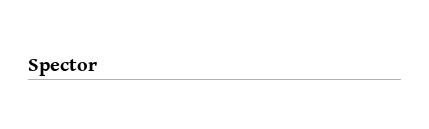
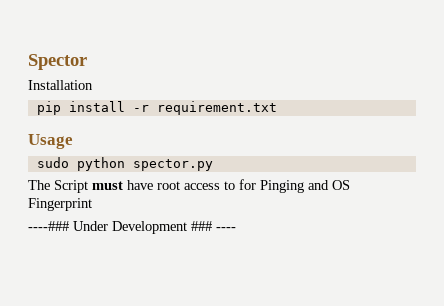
+ Installation
+ pip install -r requirement.txt
+ Usage
+ sudo python spector.py
+ The Script must have root access to for Pinging and OS Fingerprint
+ ----### Under Development ### ----

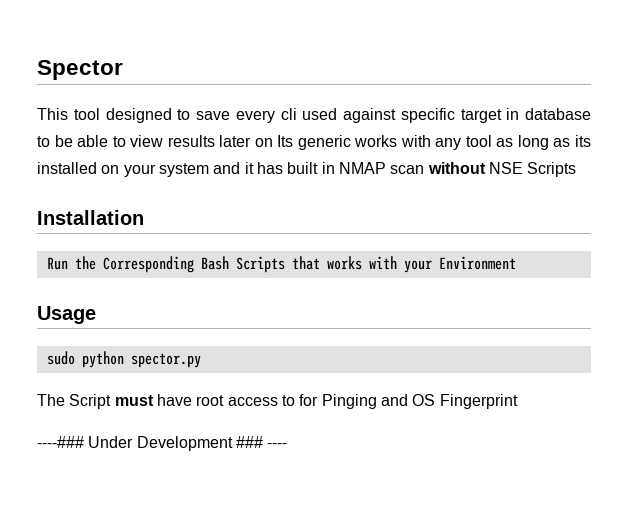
+ This tool designed to save every cli used against specific target in database to be able to view results later on Its generic works with any tool as long as its installed on your system and it has built in NMAP scan without NSE Scripts
  Installation
- pip install -r requirement.txt
+ Run the Corresponding Bash Scripts that works with your Environment

